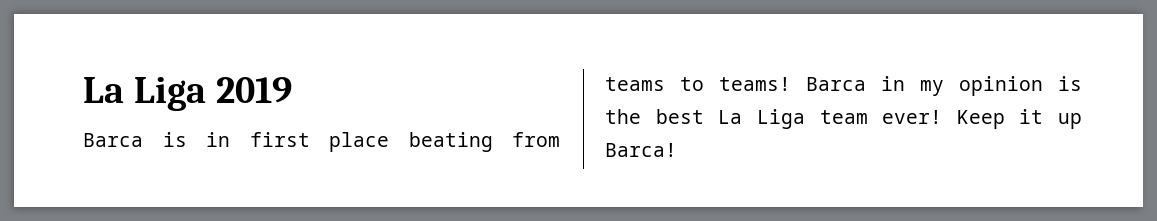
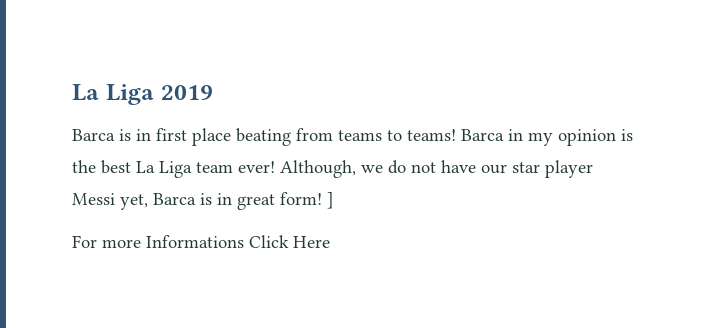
- Keep it up Barca!
+ Although, we do not have our star player Messi yet, Barca is in great form! ]
+ For more Informations Click Here

